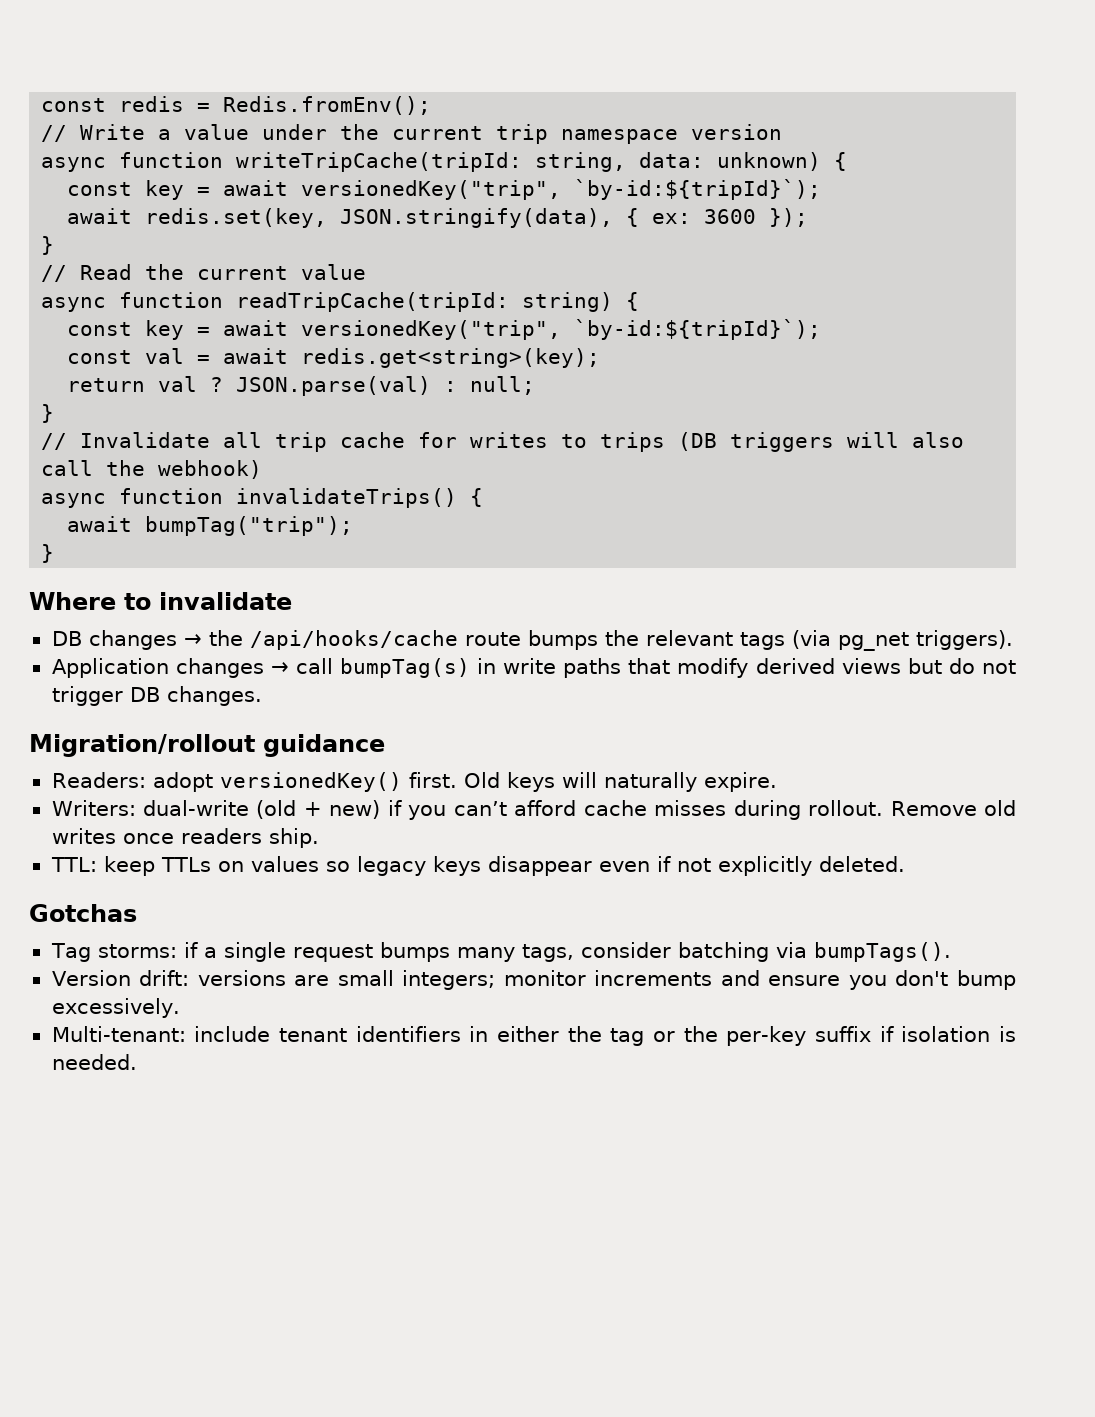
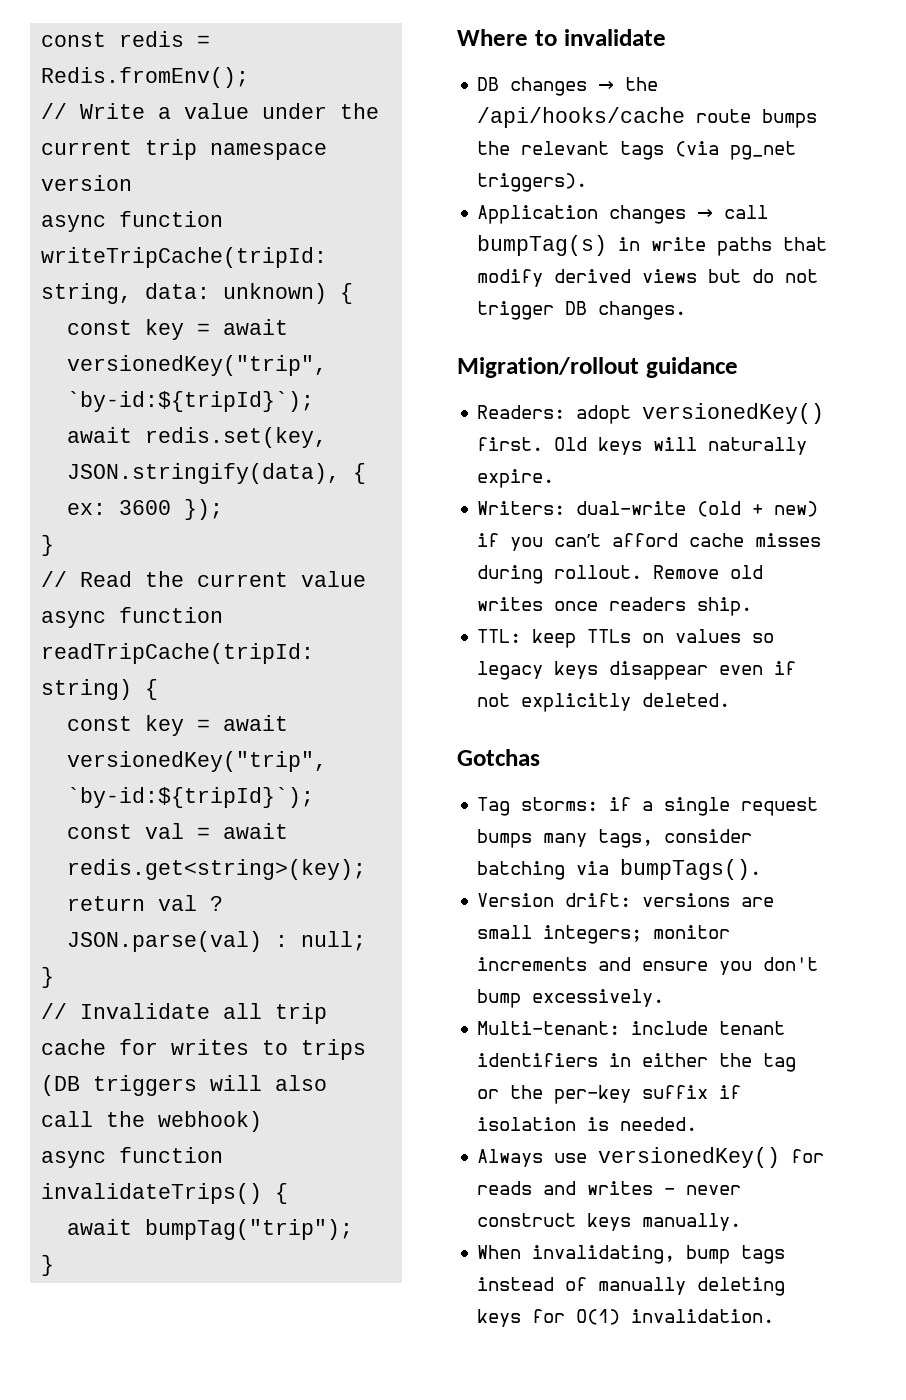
+ Always use versionedKey() for reads and writes - never construct keys manually.
+ When invalidating, bump tags instead of manually deleting keys for O(1) invalidation.

